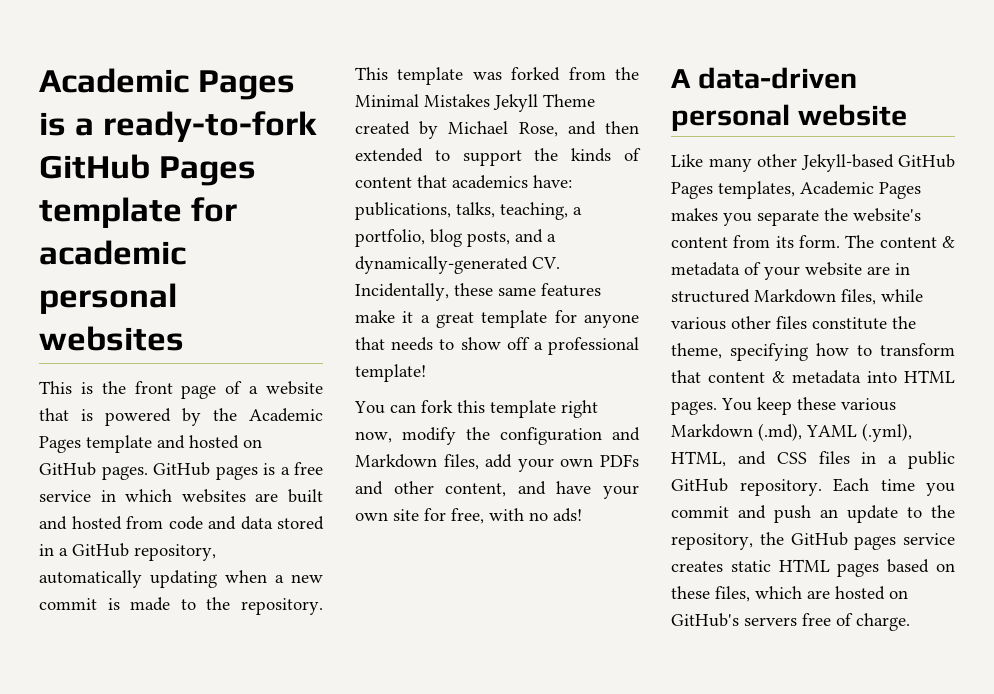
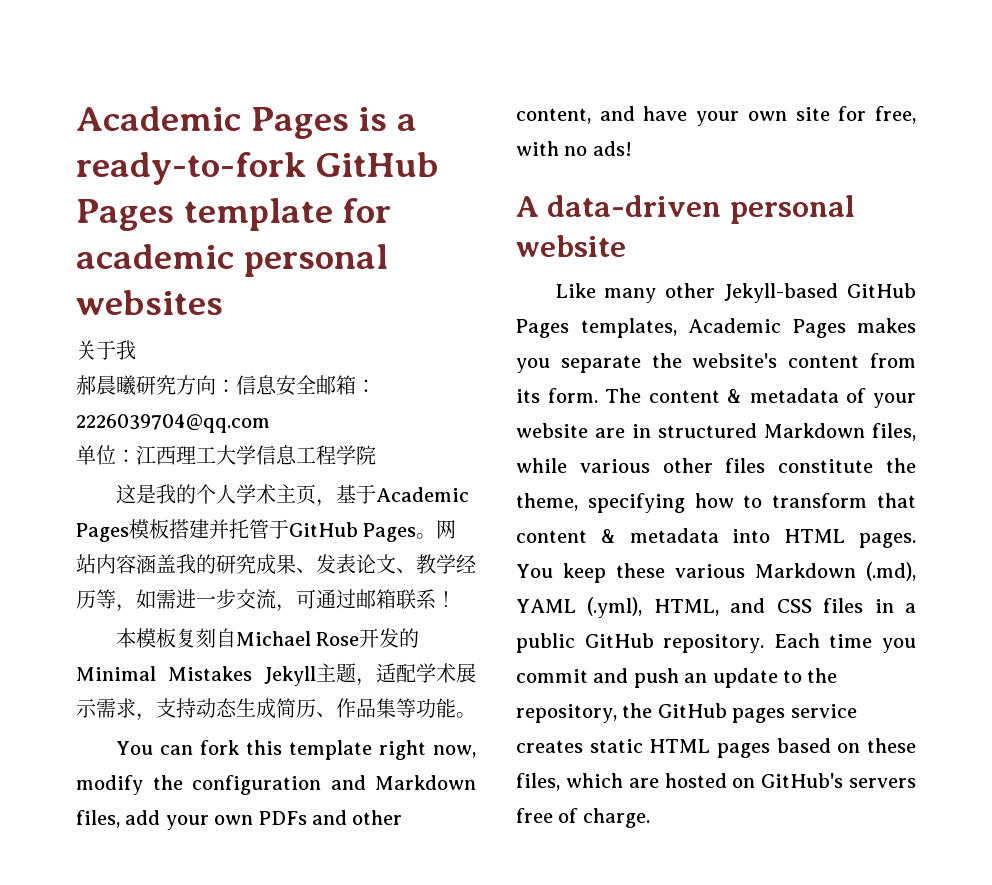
- This is the front page of a website that is powered by the Academic Pages template and hosted on GitHub pages. GitHub pages is a free service in which websites are built and hosted from code and data stored in a GitHub repository, automatically updating when a new commit is made to the repository. This template was forked from the Minimal Mistakes Jekyll Theme created by Michael Rose, and then extended to support the kinds of content that academics have: publications, talks, teaching, a portfolio, blog posts, and a dynamically-generated CV. Incidentally, these same features make it a great template for anyone that needs to show off a professional template!
+ 关于我
+ 郝晨曦研究方向：信息安全邮箱：2226039704@qq.com
+ 单位：江西理工大学信息工程学院
+ 这是我的个人学术主页，基于Academic Pages模板搭建并托管于GitHub Pages。网站内容涵盖我的研究成果、发表论文、教学经历等，如需进一步交流，可通过邮箱联系！
+ 本模板复刻自Michael Rose开发的Minimal Mistakes Jekyll主题，适配学术展示需求，支持动态生成简历、作品集等功能。

